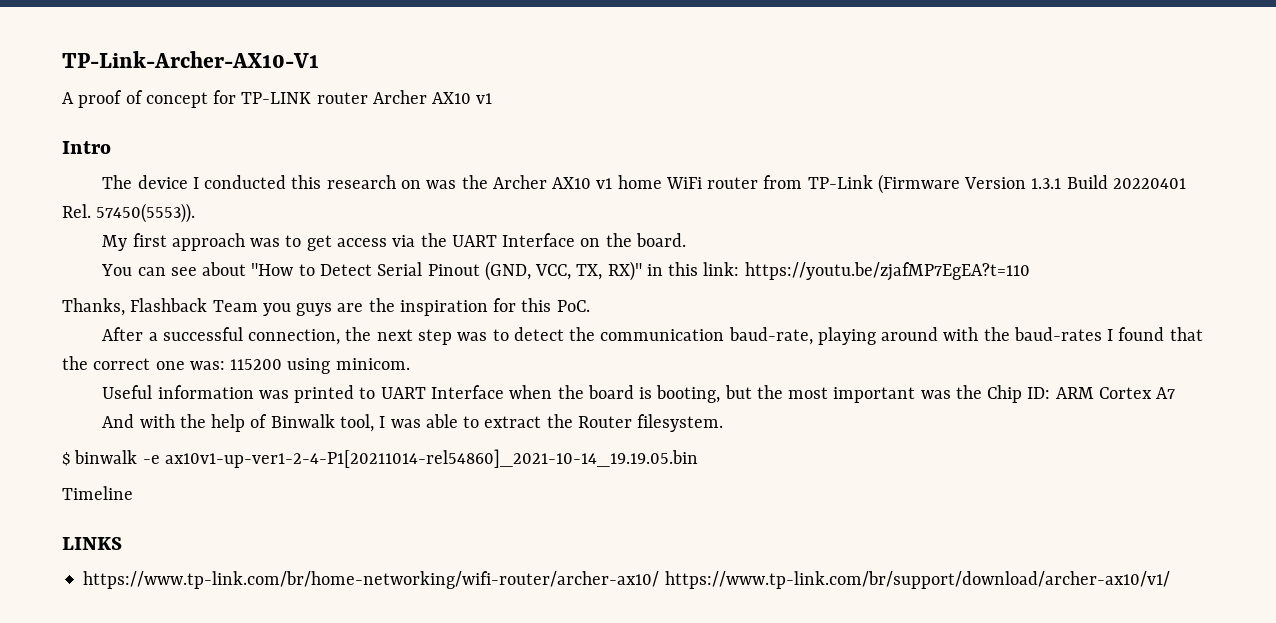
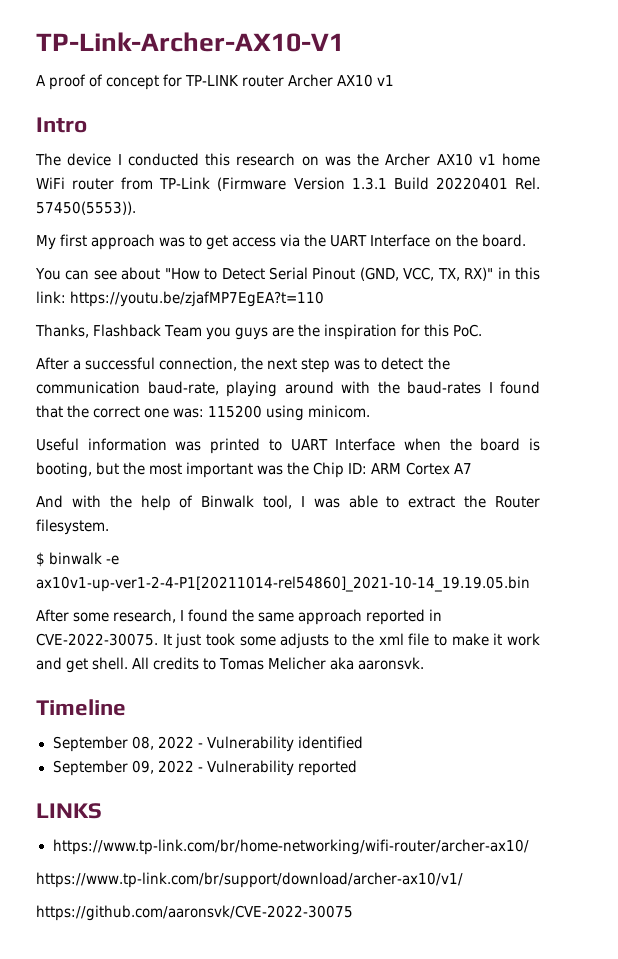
+ After some research, I found the same approach reported in CVE-2022-30075. It just took some adjusts to the xml file to make it work and get shell. All credits to Tomas Melicher aka aaronsvk.
  Timeline
+ September 08, 2022 - Vulnerability identified
+ September 09, 2022 - Vulnerability reported
- https://www.tp-link.com/br/home-networking/wifi-router/archer-ax10/ https://www.tp-link.com/br/support/download/archer-ax10/v1/
+ https://www.tp-link.com/br/home-networking/wifi-router/archer-ax10/
+ https://www.tp-link.com/br/support/download/archer-ax10/v1/
+ https://github.com/aaronsvk/CVE-2022-30075

